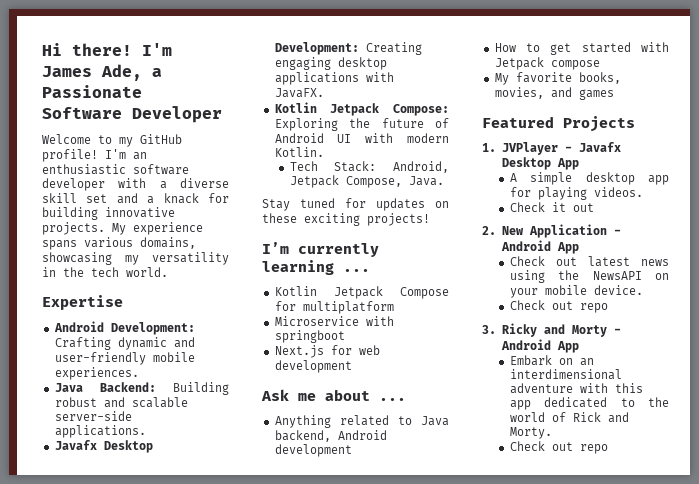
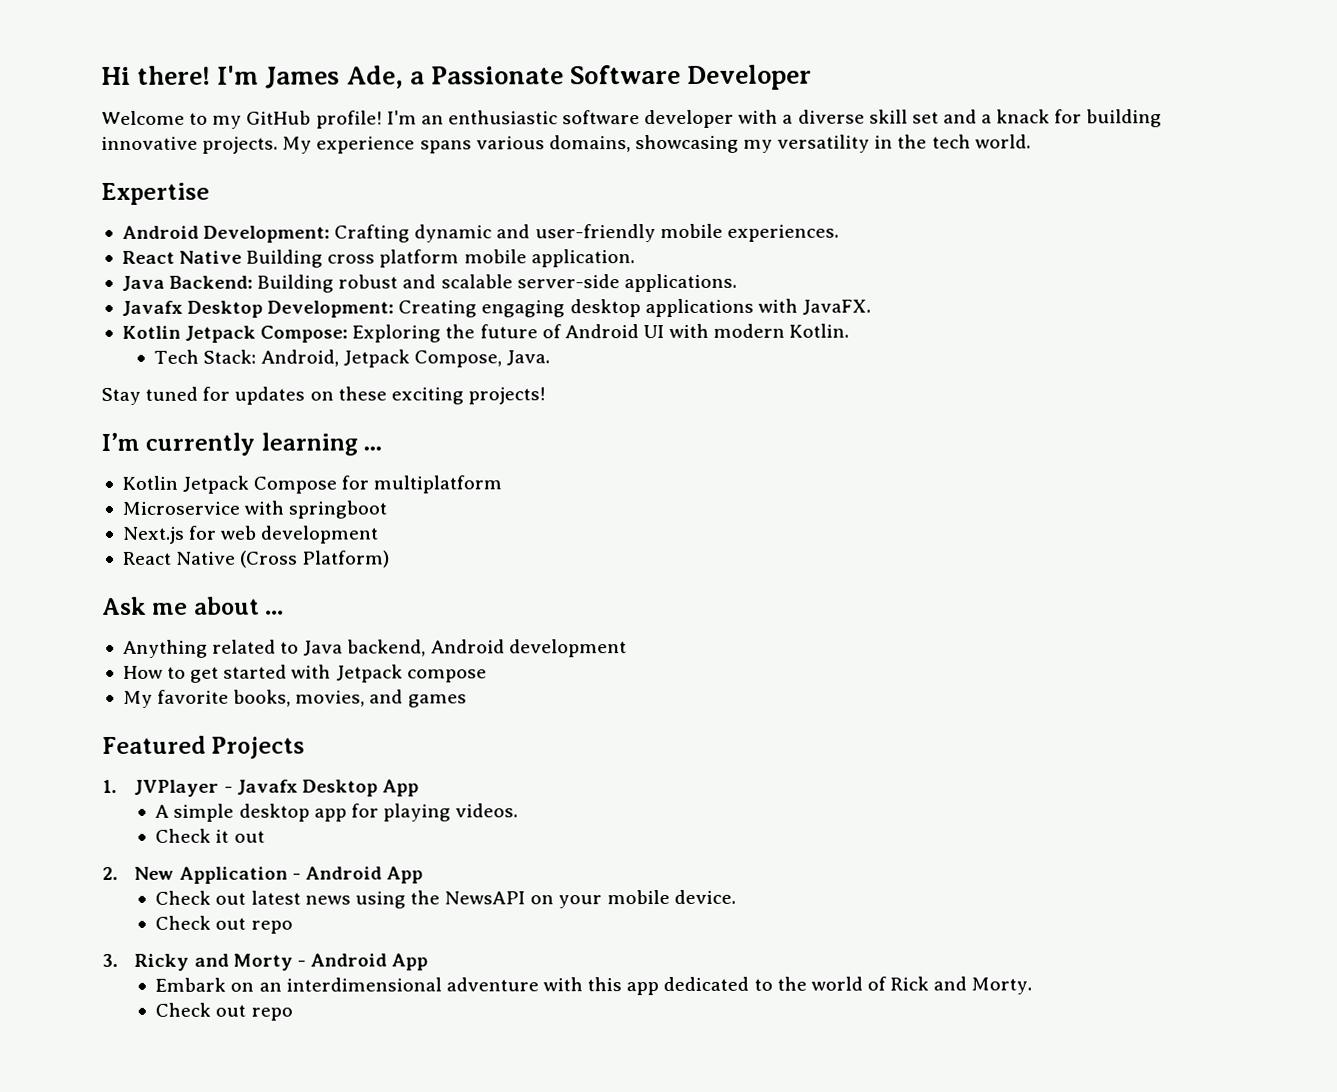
+ React Native Building cross platform mobile application.
+ React Native (Cross Platform)

